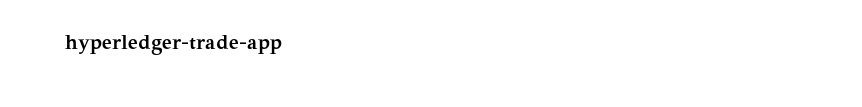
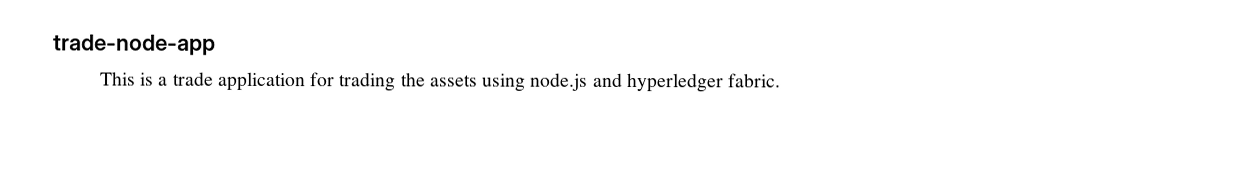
- hyperledger-trade-app
+ trade-node-app
+ This is a trade application for trading the assets using node.js and hyperledger fabric.

